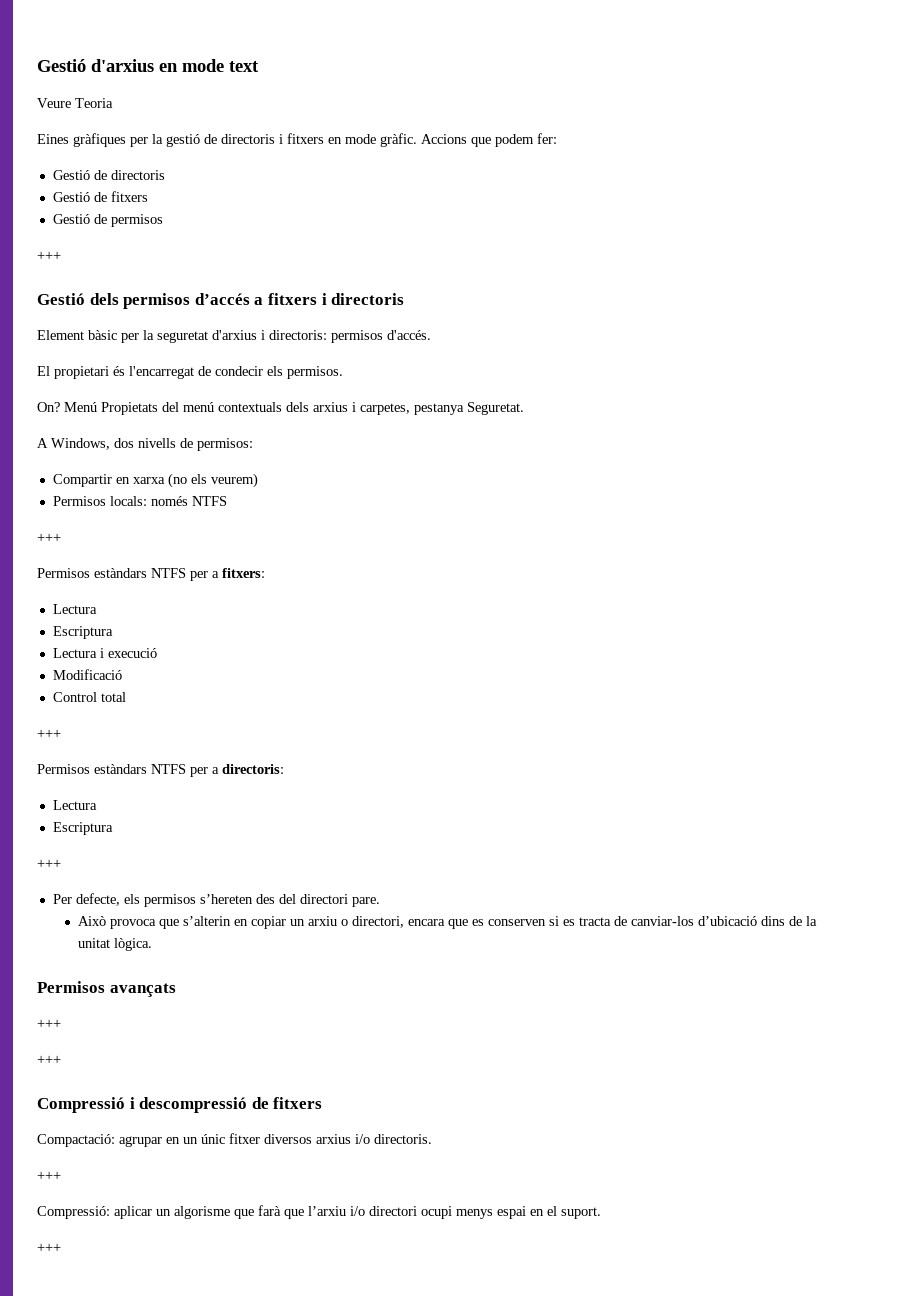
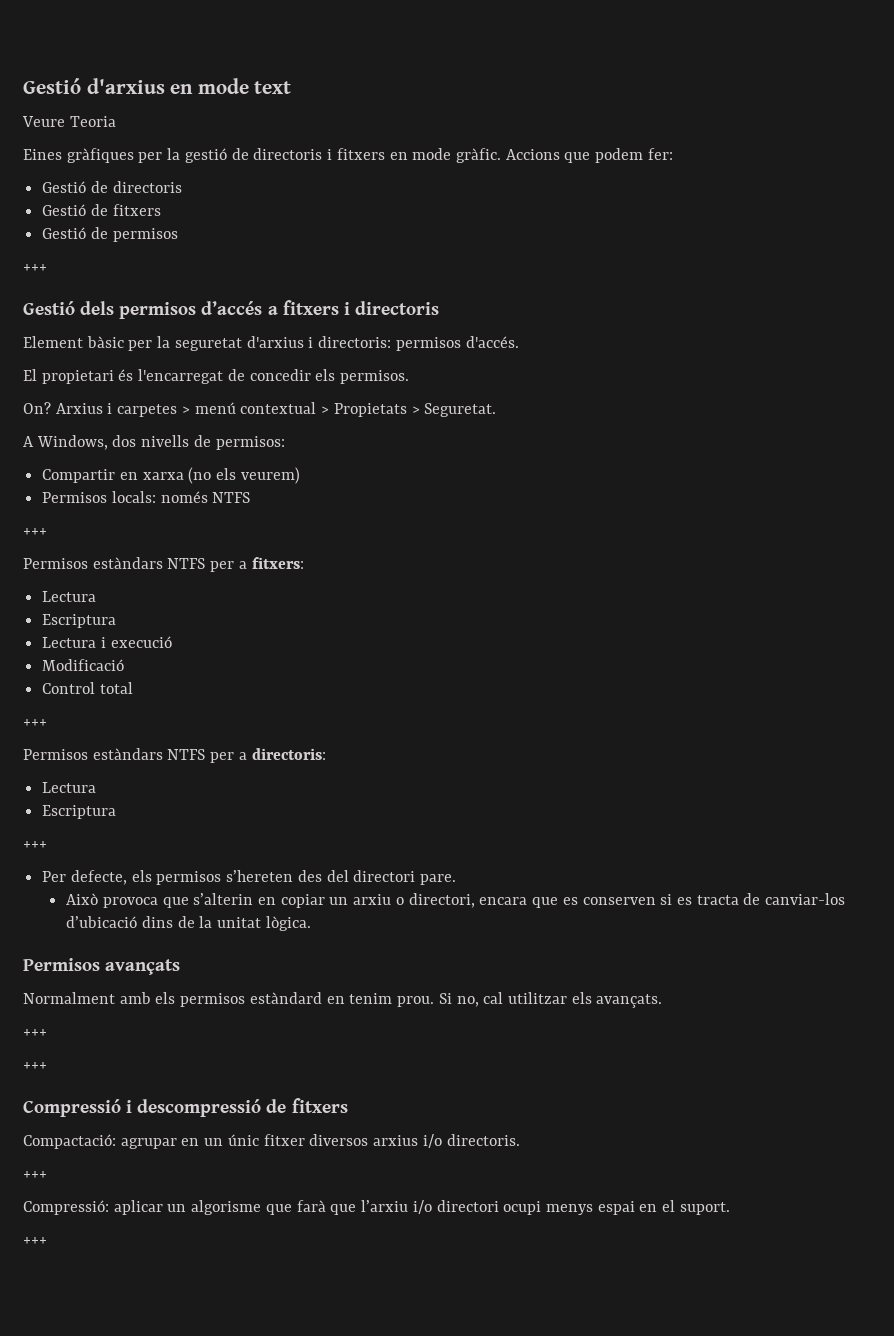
- El propietari és l'encarregat de condecir els permisos.
+ El propietari és l'encarregat de concedir els permisos.
- Menú Propietats del menú contextuals dels arxius i carpetes, pestanya Seguretat.
+ Arxius i carpetes > menú contextual > Propietats > Seguretat.
+ Normalment amb els permisos estàndard en tenim prou. Si no, cal utilitzar els avançats.

